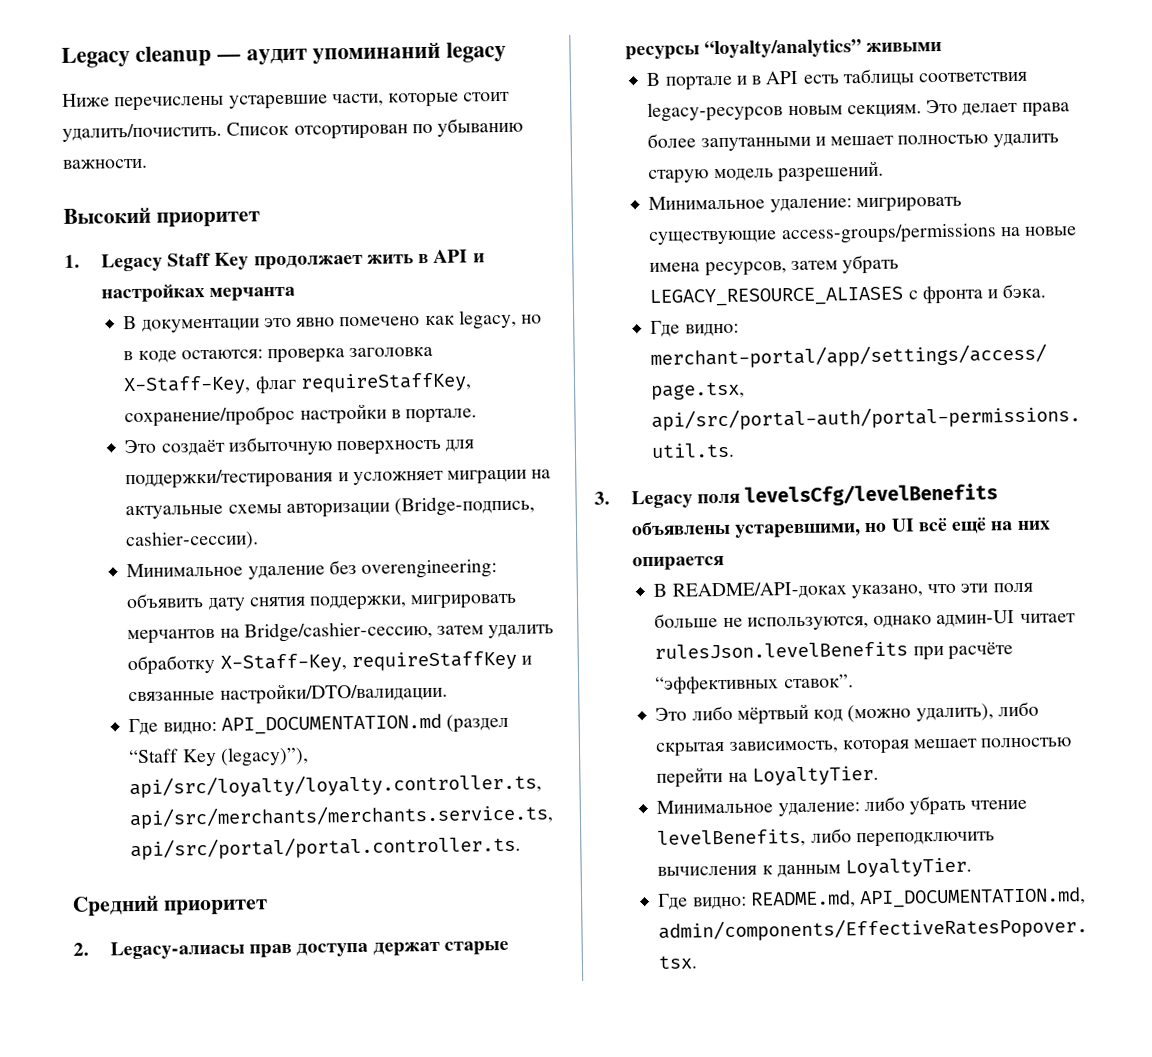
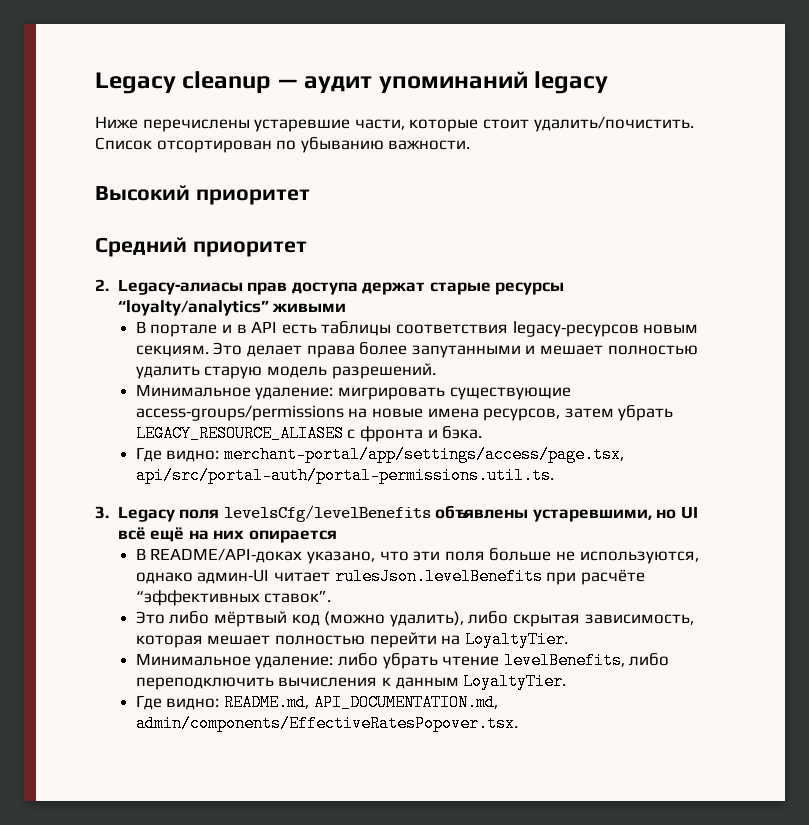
- 1. Legacy Staff Key продолжает жить в API и настройках мерчанта
- В документации это явно помечено как legacy, но в коде остаются: проверка заголовка X-Staff-Key, флаг requireStaffKey, сохранение/проброс настройки в портале.
- Это создаёт избыточную поверхность для поддержки/тестирования и усложняет миграции на актуальные схемы авторизации (Bridge‑подпись, cashier‑сессии).
- Минимальное удаление без overengineering: объявить дату снятия поддержки, мигрировать мерчантов на Bridge/cashier‑сессию, затем удалить обработку X-Staff-Key, requireStaffKey и связанные настройки/DTO/валидации.
- Где видно: API_DOCUMENTATION.md (раздел “Staff Key (legacy)”), api/src/loyalty/loyalty.controller.ts, api/src/merchants/merchants.service.ts, api/src/portal/portal.controller.ts.

